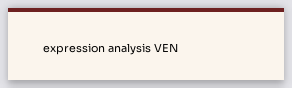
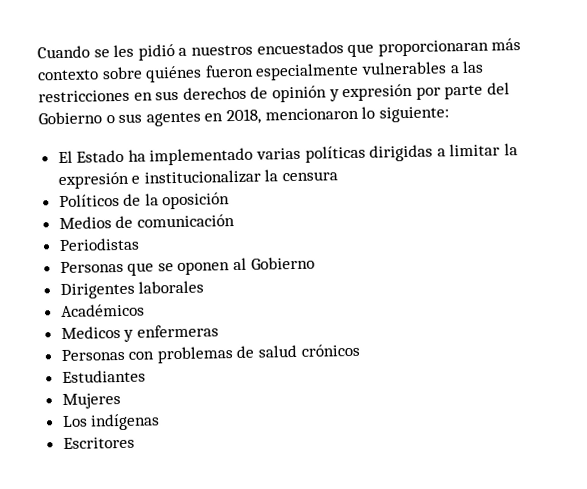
- expression analysis VEN
+ Cuando se les pidió a nuestros encuestados que proporcionaran más contexto sobre quiénes fueron especialmente vulnerables a las restricciones en sus derechos de opinión y expresión por parte del Gobierno o sus agentes en 2018, mencionaron lo siguiente:
+ El Estado ha implementado varias políticas dirigidas a limitar la expresión e institucionalizar la censura
+ Políticos de la oposición
+ Medios de comunicación
+ Periodistas
+ Personas que se oponen al Gobierno
+ Dirigentes laborales
+ Académicos
+ Medicos y enfermeras
+ Personas con problemas de salud crónicos
+ Estudiantes
+ Mujeres
+ Los indígenas
+ Escritores

